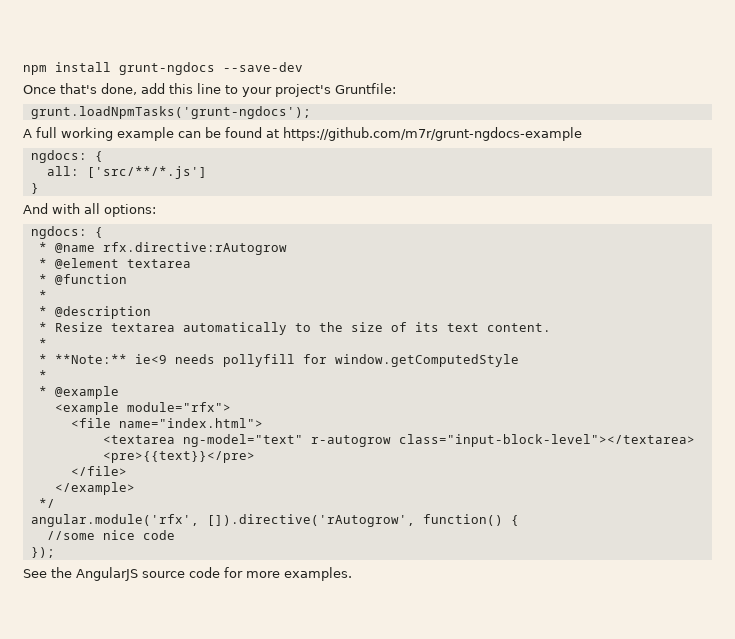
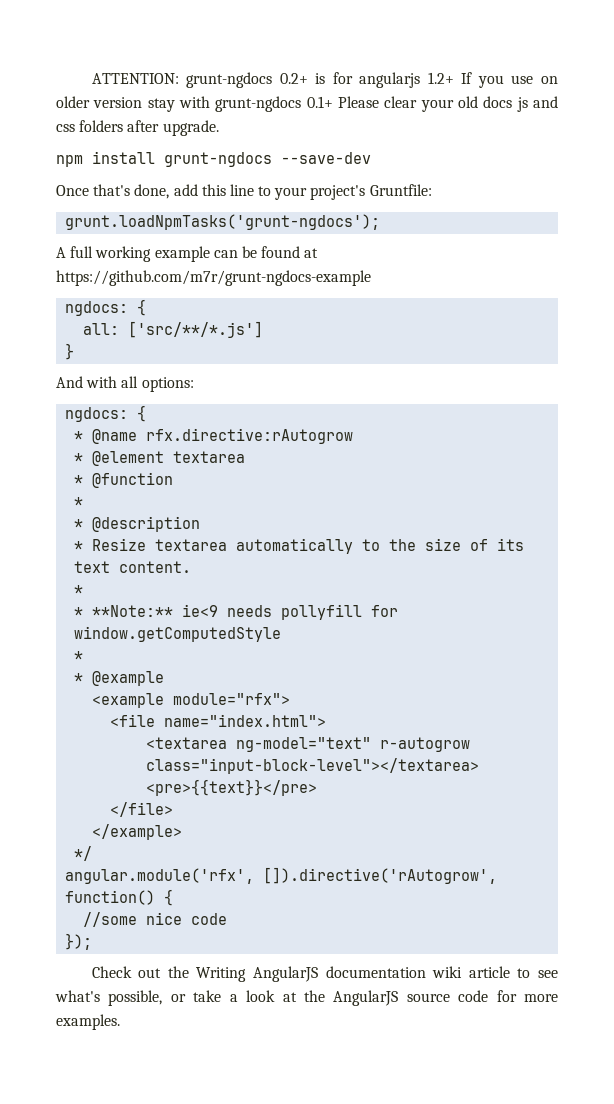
+ ATTENTION: grunt-ngdocs 0.2+ is for angularjs 1.2+ If you use on older version stay with grunt-ngdocs 0.1+ Please clear your old docs js and css folders after upgrade.
- See the AngularJS source code for more examples.
+ Check out the Writing AngularJS documentation wiki article to see what's possible, or take a look at the AngularJS source code for more examples.

